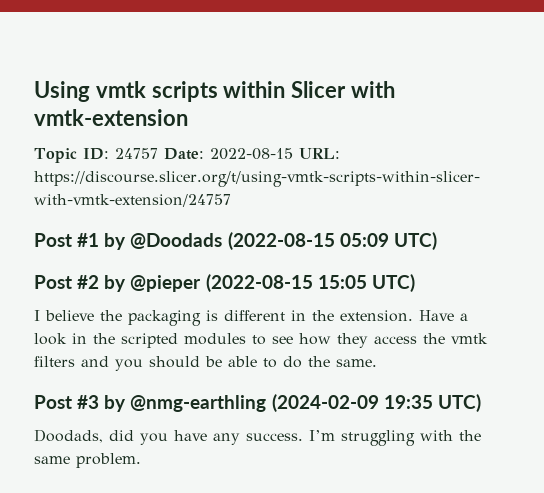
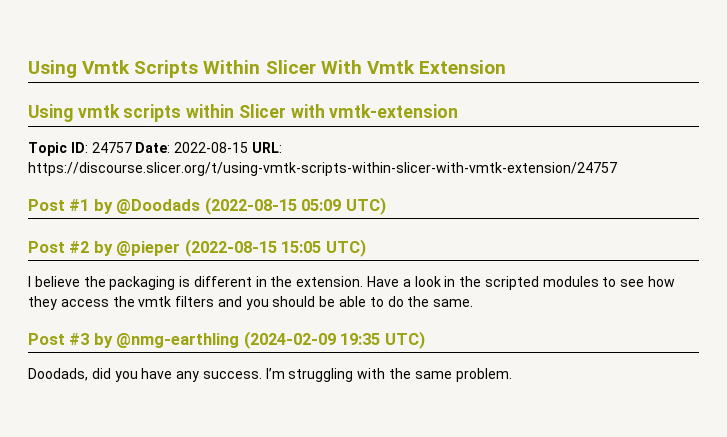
+ Using Vmtk Scripts Within Slicer With Vmtk Extension

